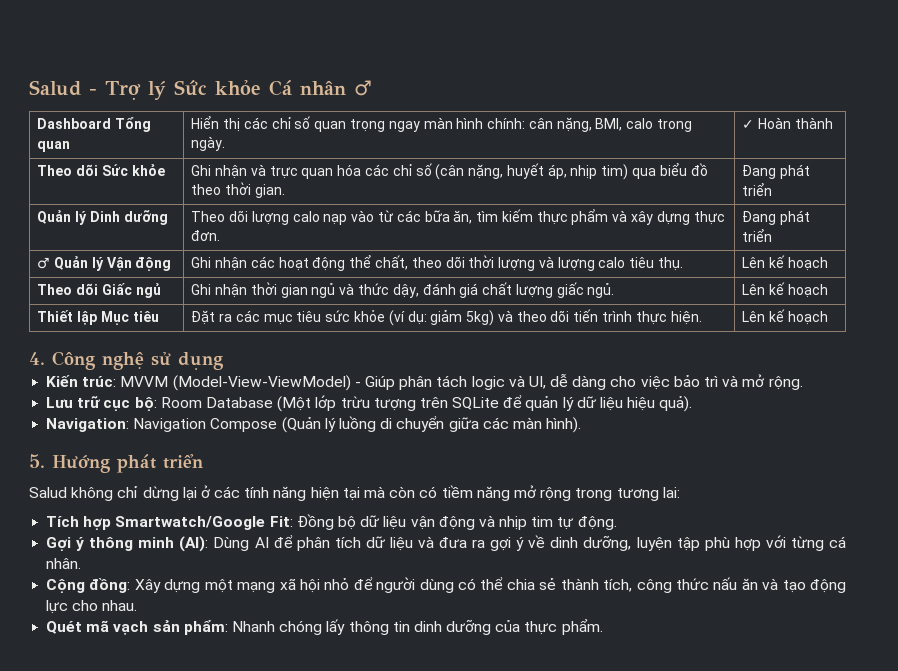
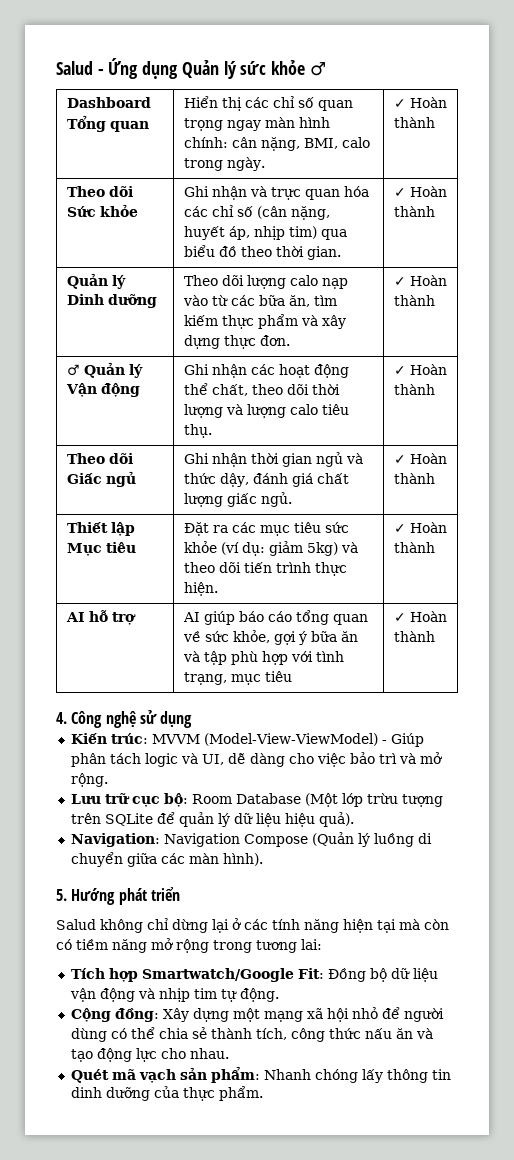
- Salud - Trợ lý Sức khỏe Cá nhân ♂
+ Salud - Ứng dụng Quản lý sức khỏe ♂
- Theo dõi Sức khỏe | Ghi nhận và trực quan hóa các chỉ số (cân nặng, huyết áp, nhịp tim) qua biểu đồ theo thời gian. | Đang phát triển
+ Theo dõi Sức khỏe | Ghi nhận và trực quan hóa các chỉ số (cân nặng, huyết áp, nhịp tim) qua biểu đồ theo thời gian. | ✓ Hoàn thành
- Quản lý Dinh dưỡng | Theo dõi lượng calo nạp vào từ các bữa ăn, tìm kiếm thực phẩm và xây dựng thực đơn. | Đang phát triển
+ Quản lý Dinh dưỡng | Theo dõi lượng calo nạp vào từ các bữa ăn, tìm kiếm thực phẩm và xây dựng thực đơn. | ✓ Hoàn thành
- ♂ Quản lý Vận động | Ghi nhận các hoạt động thể chất, theo dõi thời lượng và lượng calo tiêu thụ. | Lên kế hoạch
+ ♂ Quản lý Vận động | Ghi nhận các hoạt động thể chất, theo dõi thời lượng và lượng calo tiêu thụ. | ✓ Hoàn thành
- Theo dõi Giấc ngủ | Ghi nhận thời gian ngủ và thức dậy, đánh giá chất lượng giấc ngủ. | Lên kế hoạch
+ Theo dõi Giấc ngủ | Ghi nhận thời gian ngủ và thức dậy, đánh giá chất lượng giấc ngủ. | ✓ Hoàn thành
- Thiết lập Mục tiêu | Đặt ra các mục tiêu sức khỏe (ví dụ: giảm 5kg) và theo dõi tiến trình thực hiện. | Lên kế hoạch
+ Thiết lập Mục tiêu | Đặt ra các mục tiêu sức khỏe (ví dụ: giảm 5kg) và theo dõi tiến trình thực hiện. | ✓ Hoàn thành
+ AI hỗ trợ | AI giúp báo cáo tổng quan về sức khỏe, gợi ý bữa ăn và tập phù hợp với tình trạng, mục tiêu | ✓ Hoàn thành
- Gợi ý thông minh (AI): Dùng AI để phân tích dữ liệu và đưa ra gợi ý về dinh dưỡng, luyện tập phù hợp với từng cá nhân.

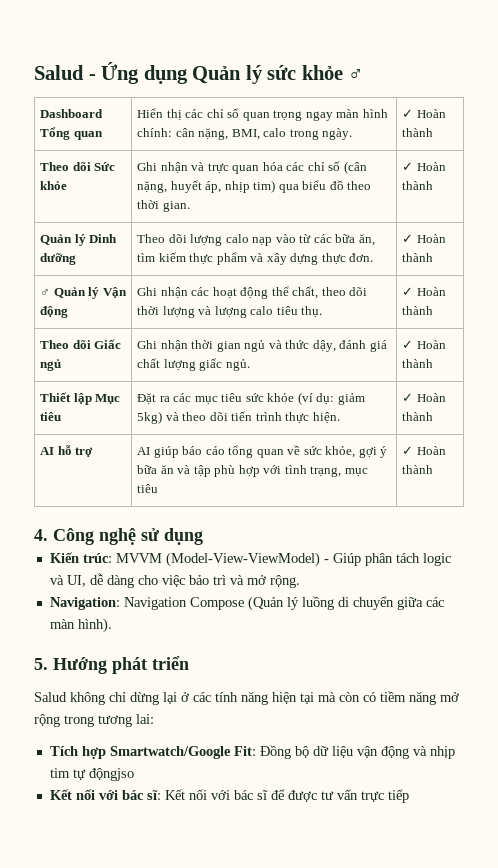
- Lưu trữ cục bộ: Room Database (Một lớp trừu tượng trên SQLite để quản lý dữ liệu hiệu quả).
- Tích hợp Smartwatch/Google Fit: Đồng bộ dữ liệu vận động và nhịp tim tự động.
- Cộng đồng: Xây dựng một mạng xã hội nhỏ để người dùng có thể chia sẻ thành tích, công thức nấu ăn và tạo động lực cho nhau.
- Quét mã vạch sản phẩm: Nhanh chóng lấy thông tin dinh dưỡng của thực phẩm.
+ Tích hợp Smartwatch/Google Fit: Đồng bộ dữ liệu vận động và nhịp tim tự độngjso
+ Kết nối với bác sĩ: Kết nối với bác sĩ để được tư vấn trực tiếp

